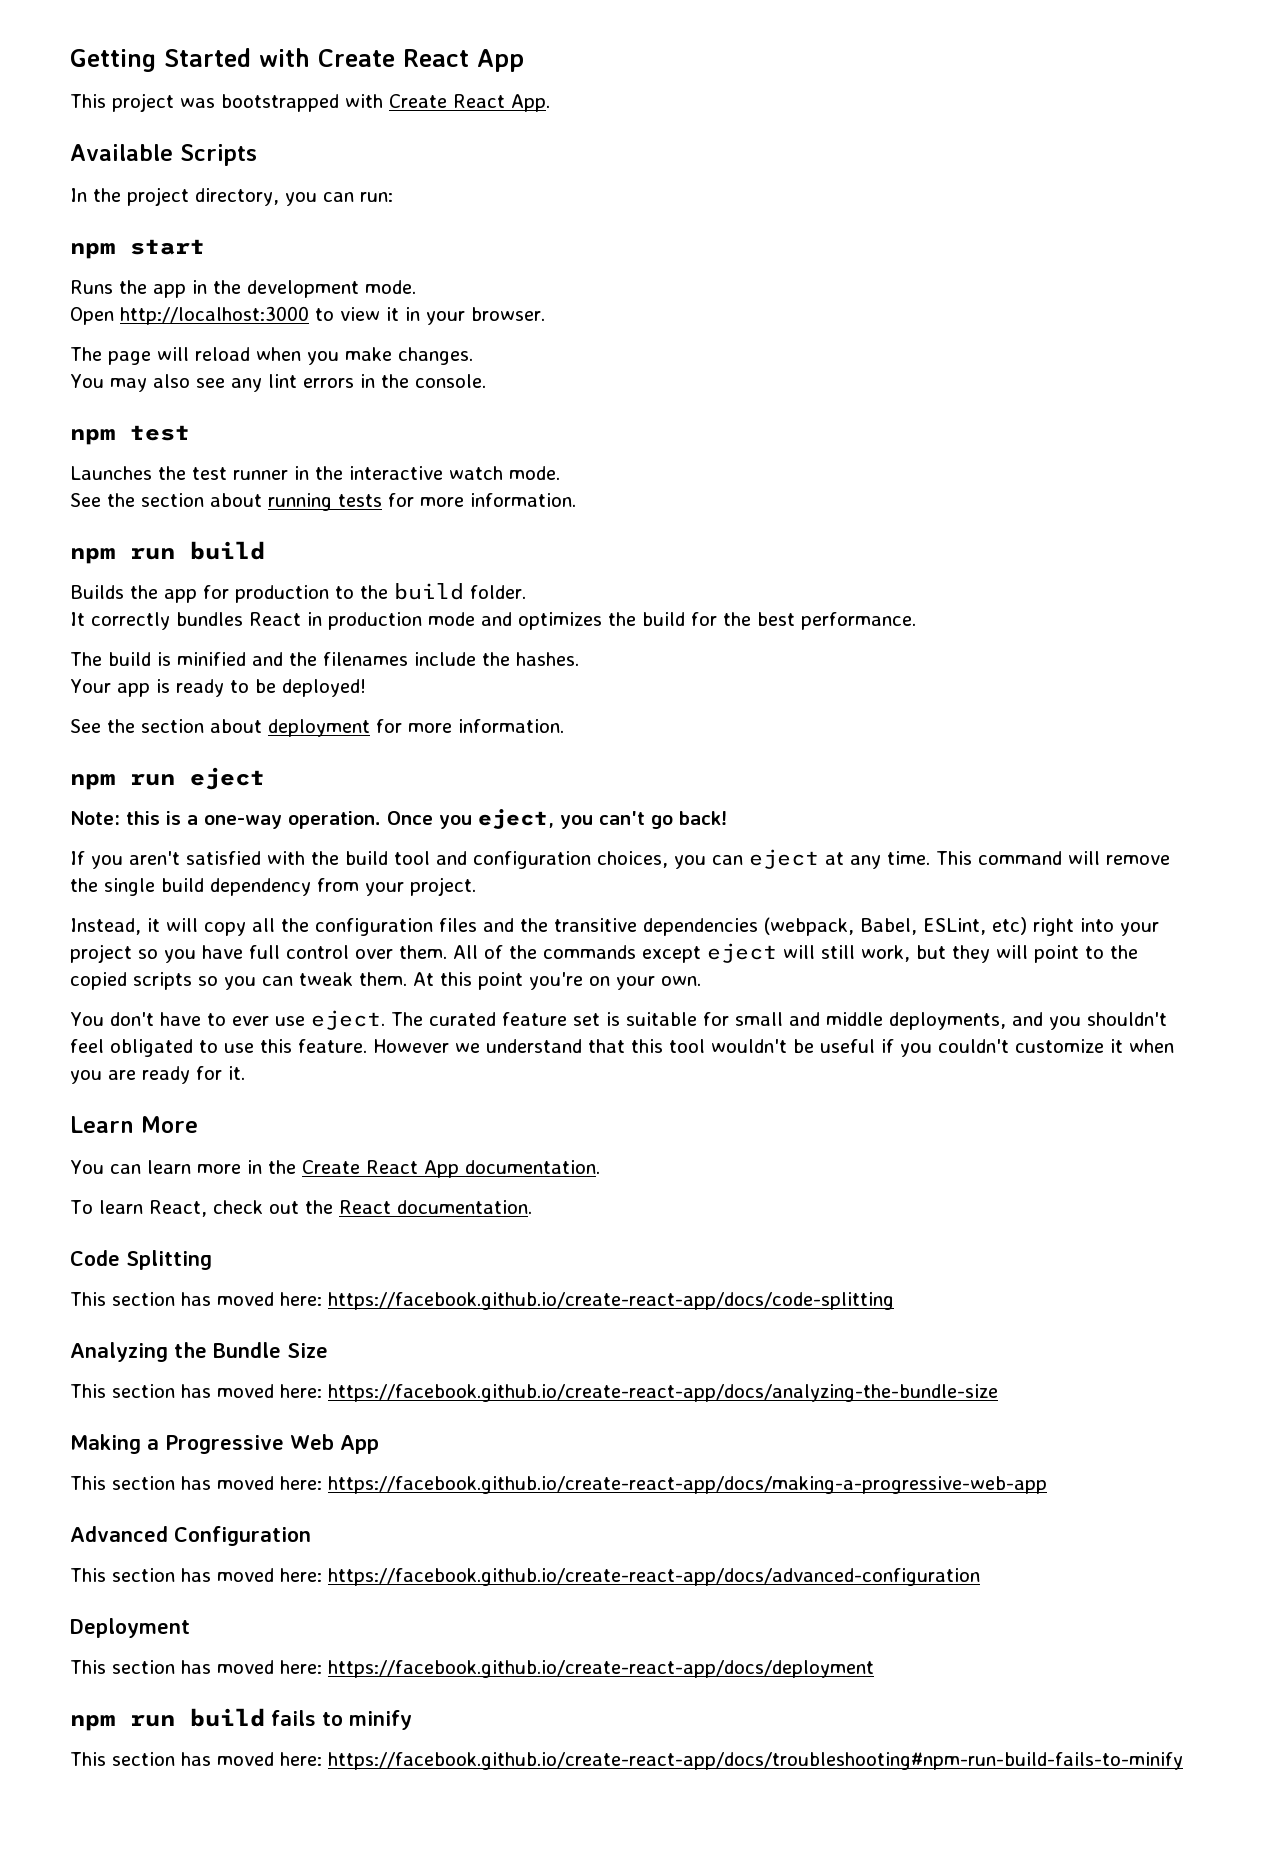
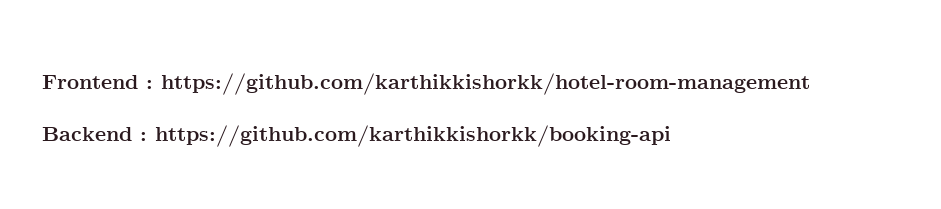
- Getting Started with Create React App
- This project was bootstrapped with Create React App.
- Available Scripts
- In the project directory, you can run:
- npm start
- Runs the app in the development mode.
- Open http://localhost:3000 to view it in your browser.
- The page will reload when you make changes.
- You may also see any lint errors in the console.
- npm test
- Launches the test runner in the interactive watch mode.
- See the section about running tests for more information.
- npm run build
- Builds the app for production to the build folder.
- It correctly bundles React in production mode and optimizes the build for the best performance.
- The build is minified and the filenames include the hashes.
- Your app is ready to be deployed!
- See the section about deployment for more information.
- npm run eject
- Note: this is a one-way operation. Once you eject, you can't go back!
- If you aren't satisfied with the build tool and configuration choices, you can eject at any time. This command will remove the single build dependency from your project.
- Instead, it will copy all the configuration files and the transitive dependencies (webpack, Babel, ESLint, etc) right into your project so you have full control over them. All of the commands except eject will still work, but they will point to the copied scripts so you can tweak them. At this point you're on your own.
- You don't have to ever use eject. The curated feature set is suitable for small and middle deployments, and you shouldn't feel obligated to use this feature. However we understand that this tool wouldn't be useful if you couldn't customize it when you are ready for it.
- Learn More
- You can learn more in the Create React App documentation.
- To learn React, check out the React documentation.
- Code Splitting
- This section has moved here: https://facebook.github.io/create-react-app/docs/code-splitting
- Analyzing the Bundle Size
- This section has moved here: https://facebook.github.io/create-react-app/docs/analyzing-the-bundle-size
- Making a Progressive Web App
- This section has moved here: https://facebook.github.io/create-react-app/docs/making-a-progressive-web-app
- Advanced Configuration
- This section has moved here: https://facebook.github.io/create-react-app/docs/advanced-configuration
- Deployment
- This section has moved here: https://facebook.github.io/create-react-app/docs/deployment
- npm run build fails to minify
- This section has moved here: https://facebook.github.io/create-react-app/docs/troubleshooting#npm-run-build-fails-to-minify
+ Frontend : https://github.com/karthikkishorkk/hotel-room-management
+ Backend : https://github.com/karthikkishorkk/booking-api

